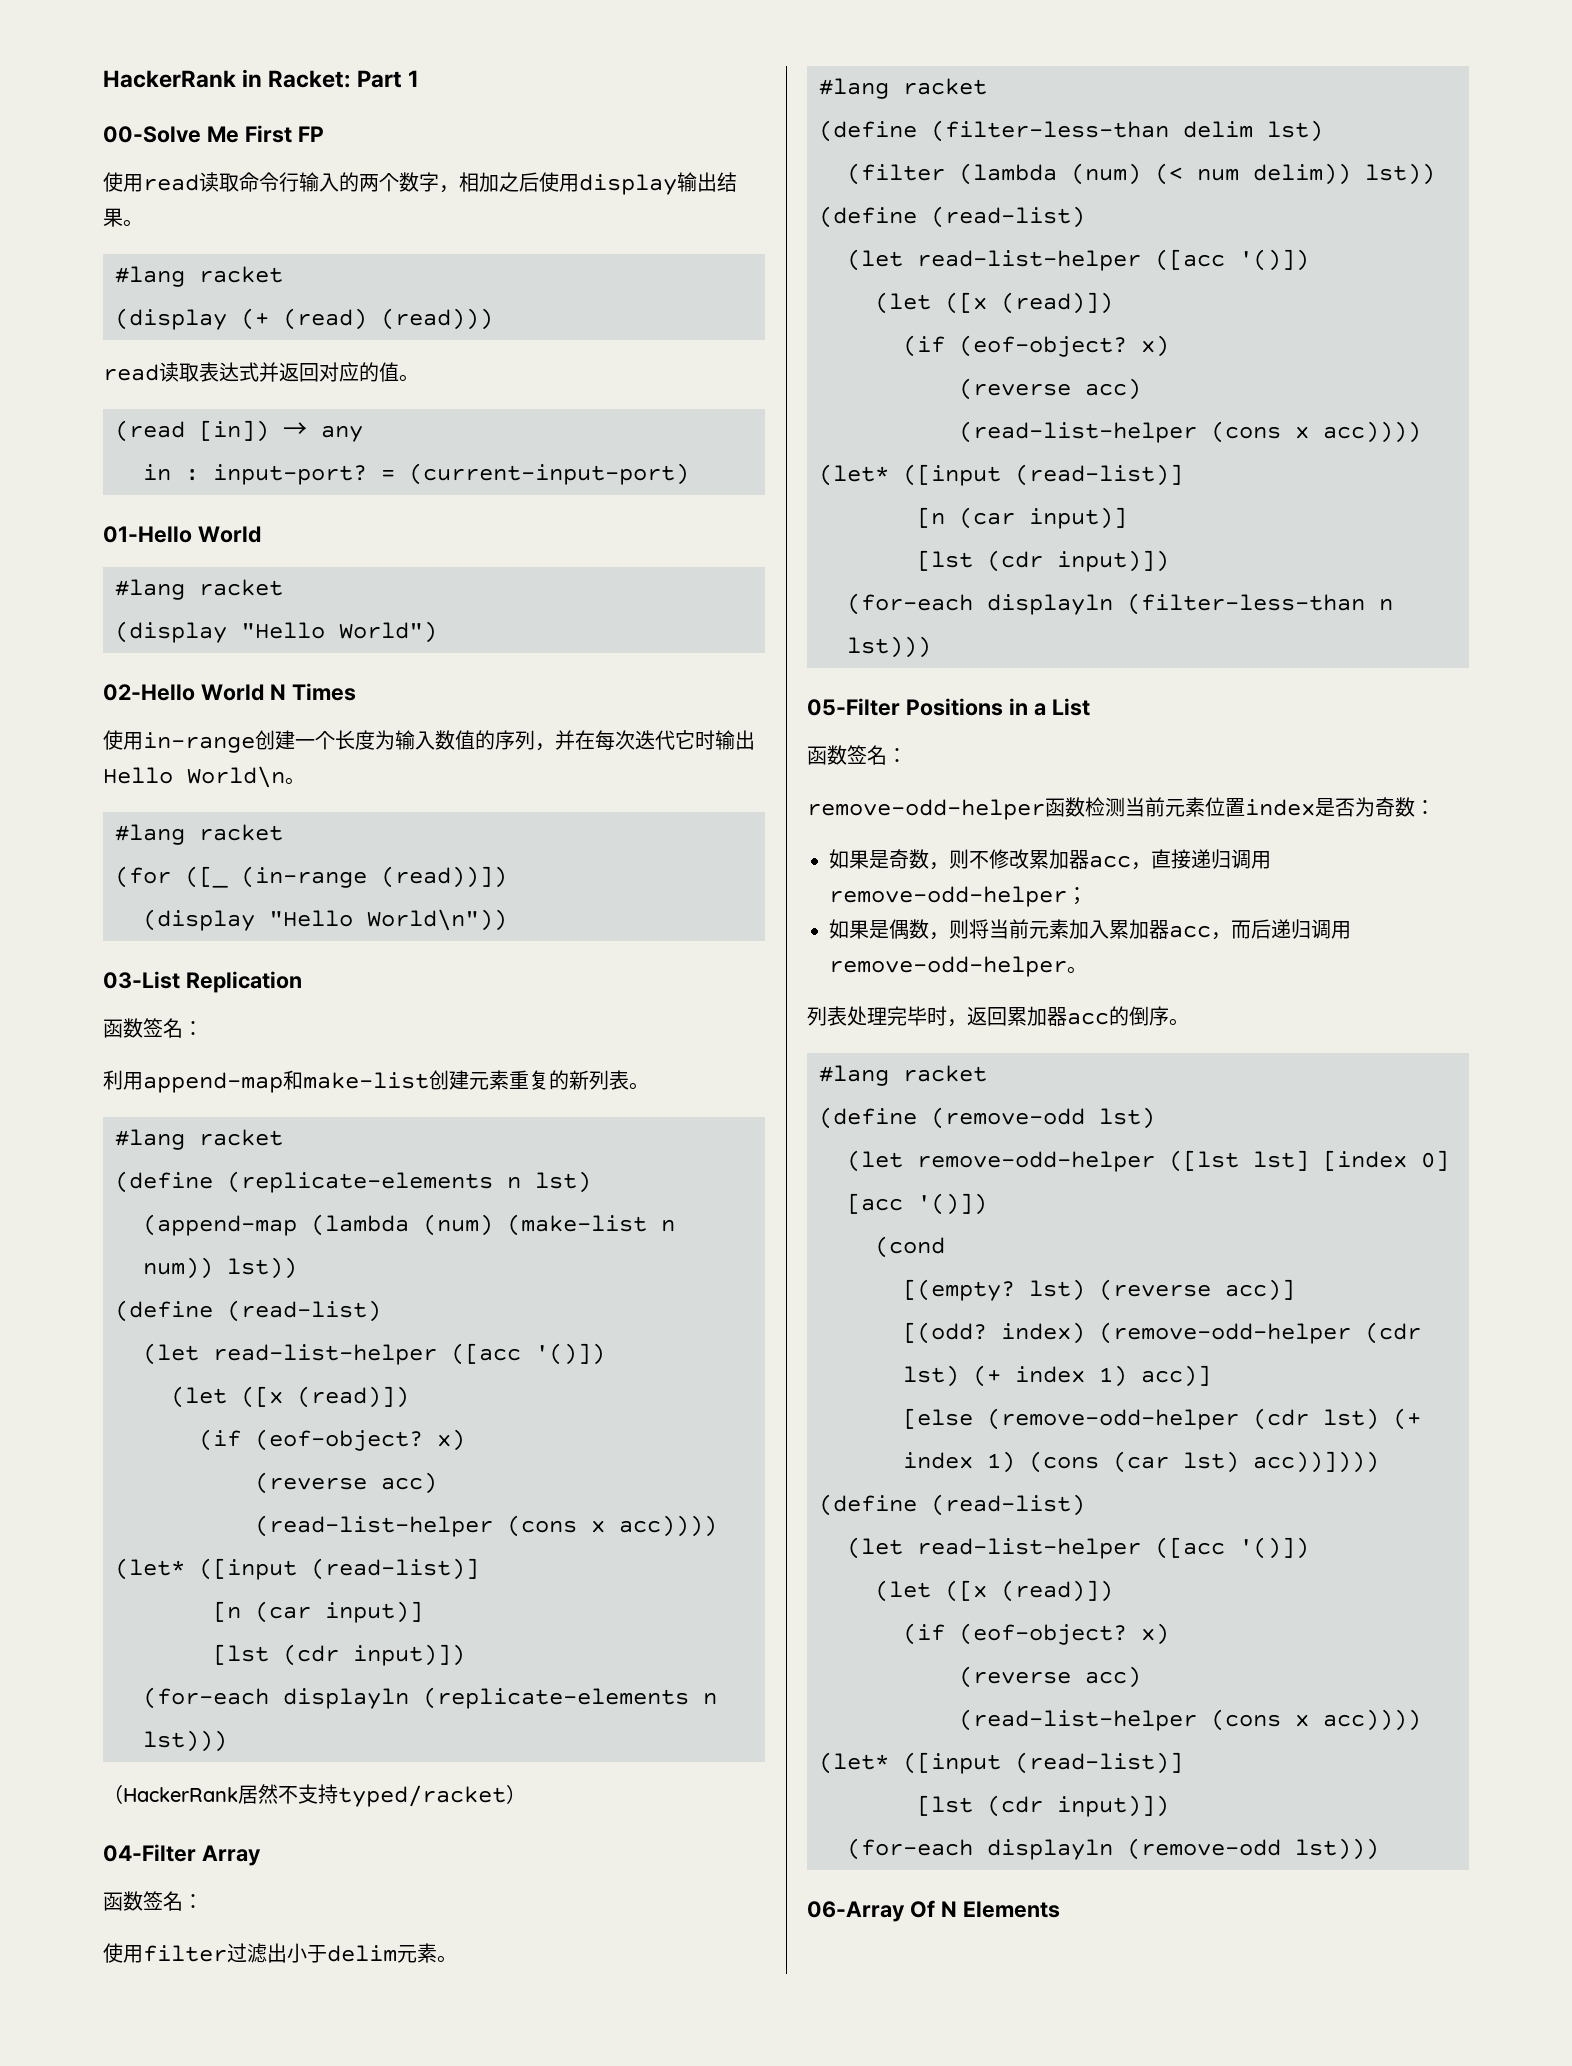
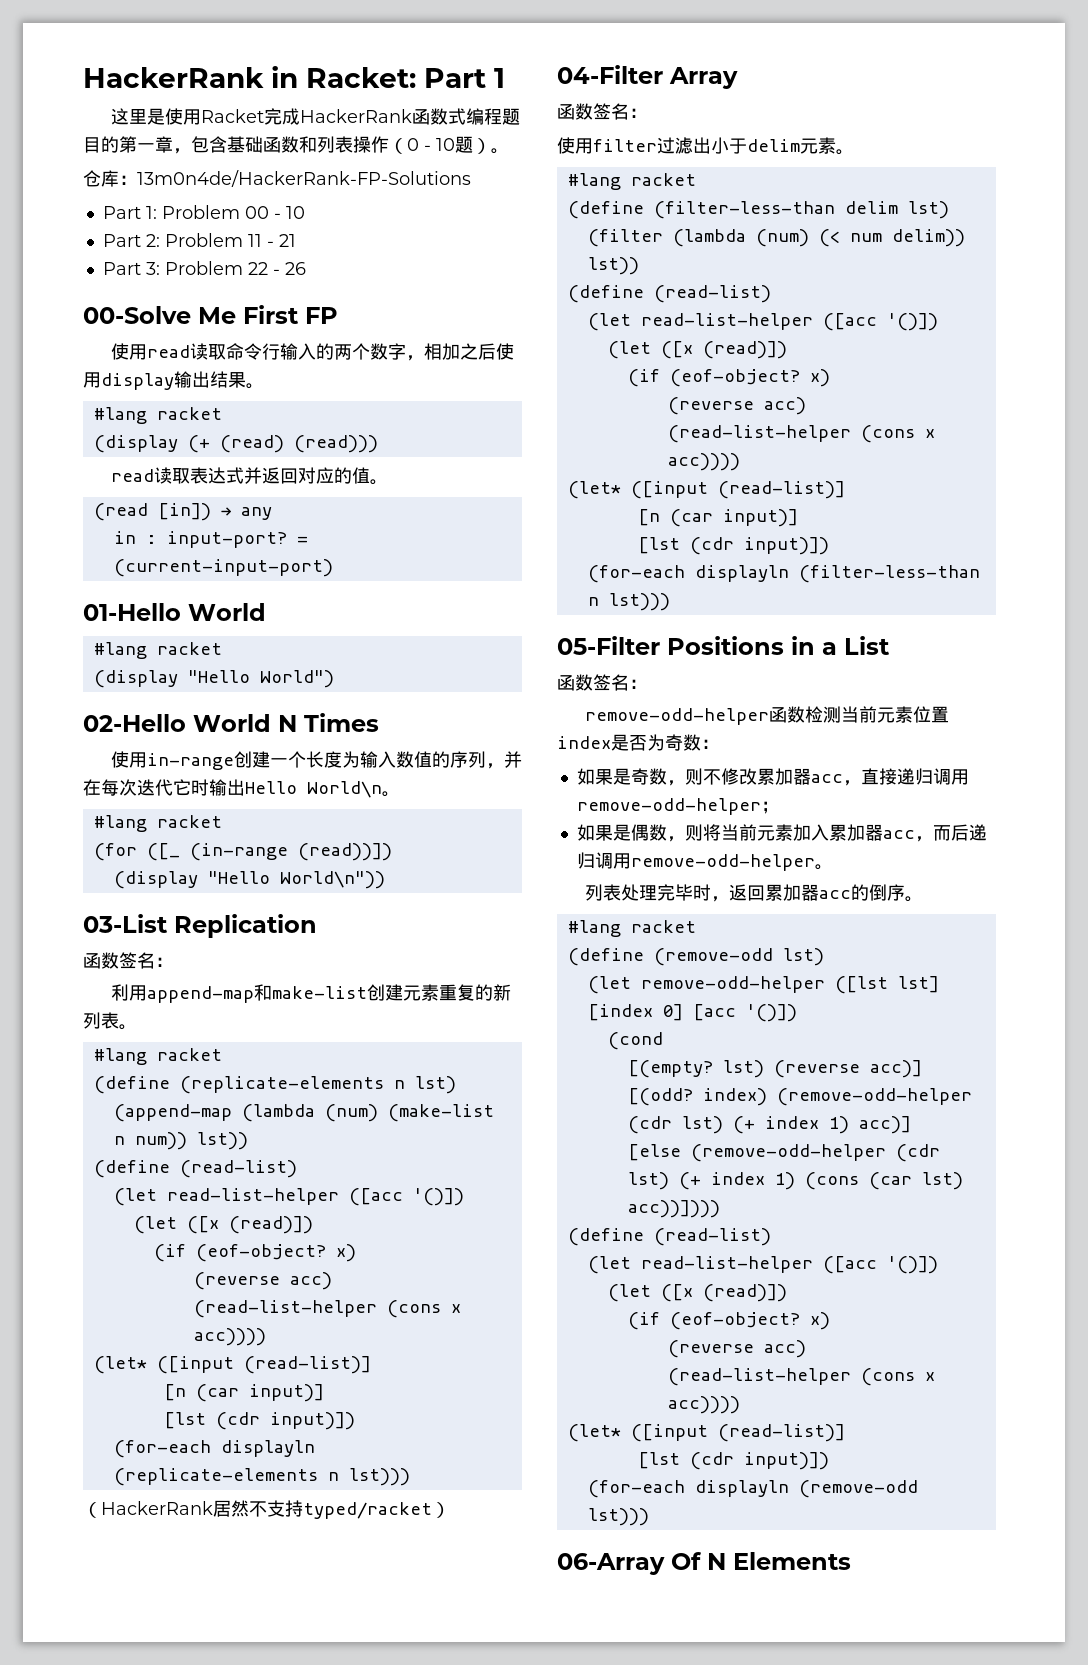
+ 这里是使用Racket完成HackerRank函数式编程题目的第一章，包含基础函数和列表操作（0 - 10题）。
+ 仓库：13m0n4de/HackerRank-FP-Solutions
+ Part 1: Problem 00 - 10
+ Part 2: Problem 11 - 21
+ Part 3: Problem 22 - 26

